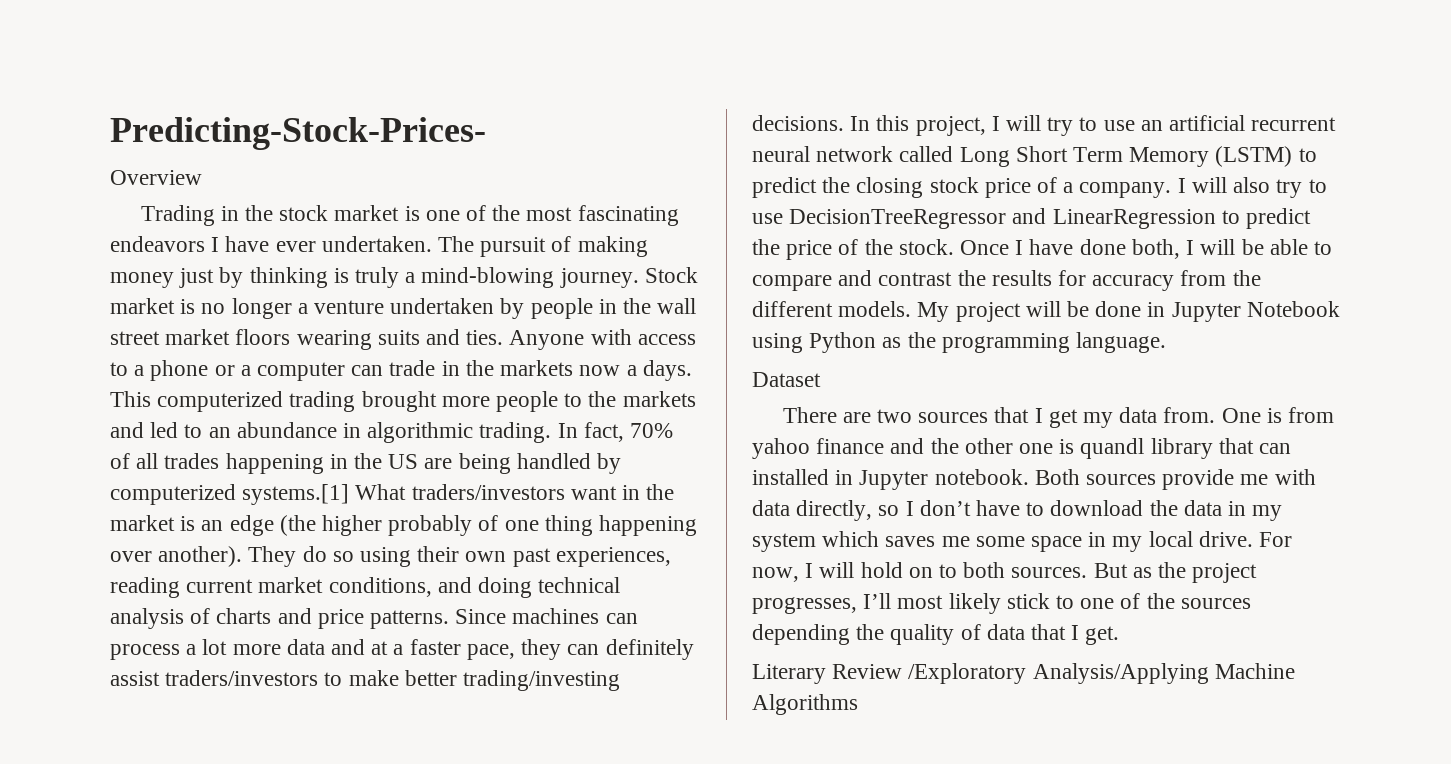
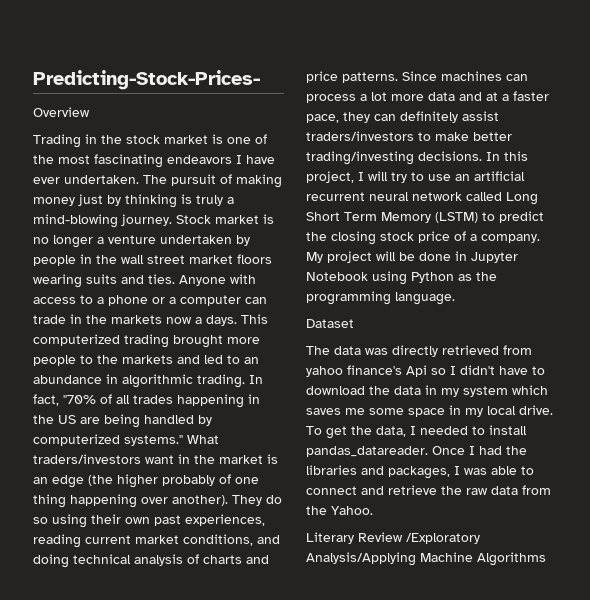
- In fact, 70% of all trades happening in the US are being handled by computerized systems.[1] What traders/investors want in the market is an edge (the higher probably of one thing happening over another).
+ In fact, "70% of all trades happening in the US are being handled by computerized systems." What traders/investors want in the market is an edge (the higher probably of one thing happening over another).
- I will also try to use DecisionTreeRegressor and LinearRegression to predict the price of the stock. Once I have done both, I will be able to compare and contrast the results for accuracy from the different models.
- There are two sources that I get my data from. One is from yahoo finance and the other one is quandl library that can installed in Jupyter notebook. Both sources provide me with data directly, so I don’t have to download the data in my system which saves me some space in my local drive.
+ The data was directly retrieved from yahoo finance's Api so I didn't have to download the data in my system which saves me some space in my local drive.
- For now, I will hold on to both sources. But as the project progresses, I’ll most likely stick to one of the sources depending the quality of data that I get.
+ To get the data, I needed to install pandas_datareader. Once I had the libraries and packages, I was able to connect and retrieve the raw data from the Yahoo.

